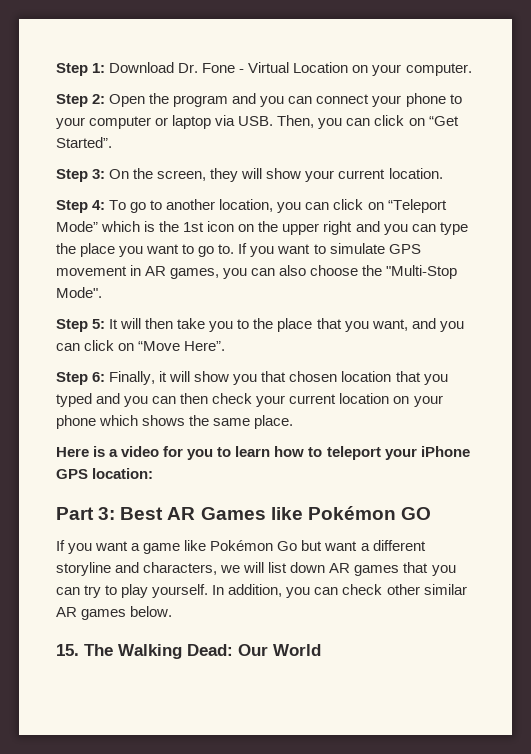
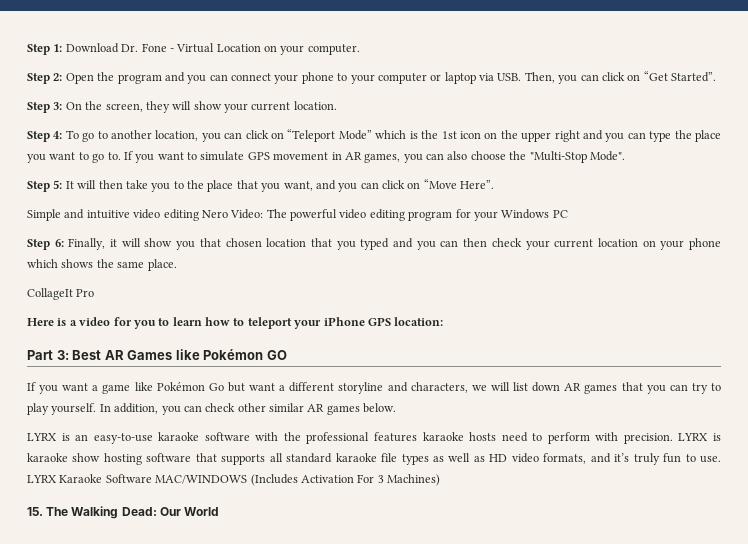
+ Simple and intuitive video editing Nero Video: The powerful video editing program for your Windows PC
+ CollageIt Pro
+ LYRX is an easy-to-use karaoke software with the professional features karaoke hosts need to perform with precision. LYRX is karaoke show hosting software that supports all standard karaoke file types as well as HD video formats, and it’s truly fun to use. LYRX Karaoke Software MAC/WINDOWS (Includes Activation For 3 Machines)

